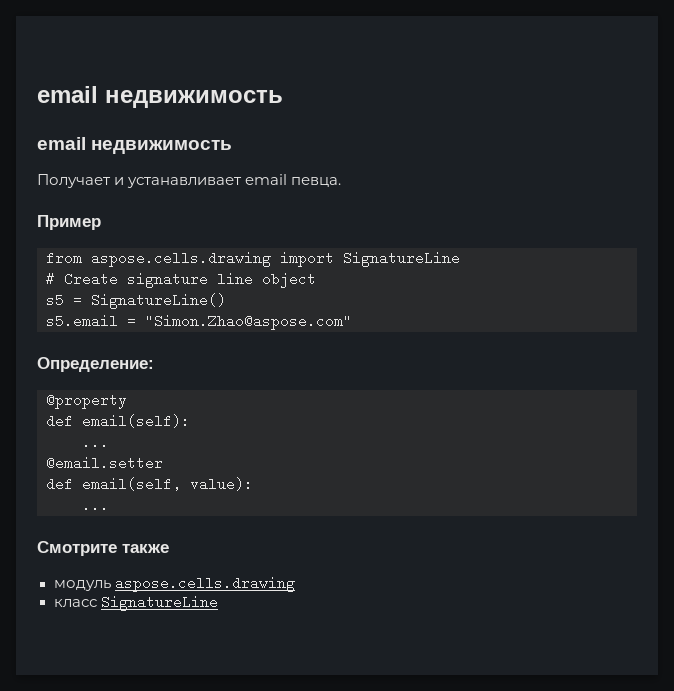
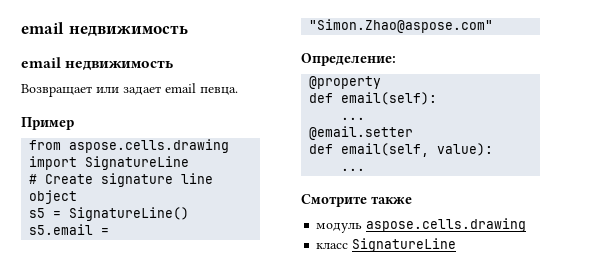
- Получает и устанавливает email певца.
+ Возвращает или задает email певца.

